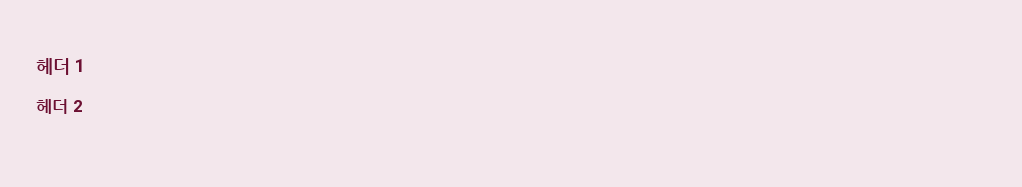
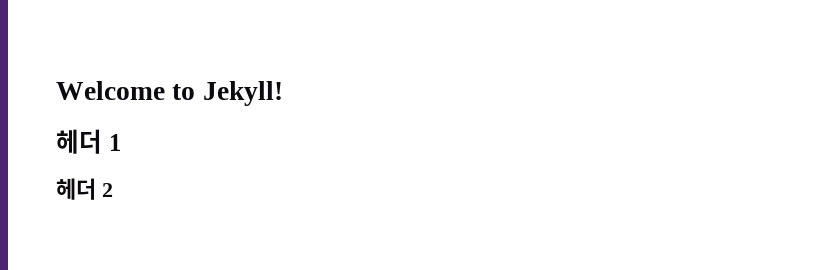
+ Welcome to Jekyll!

